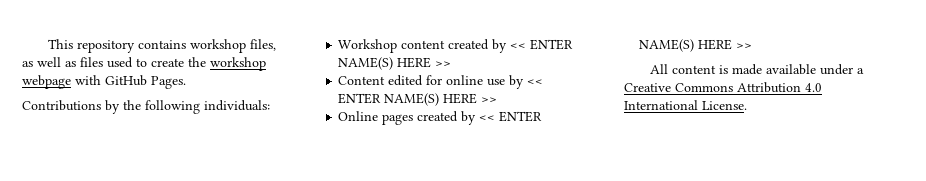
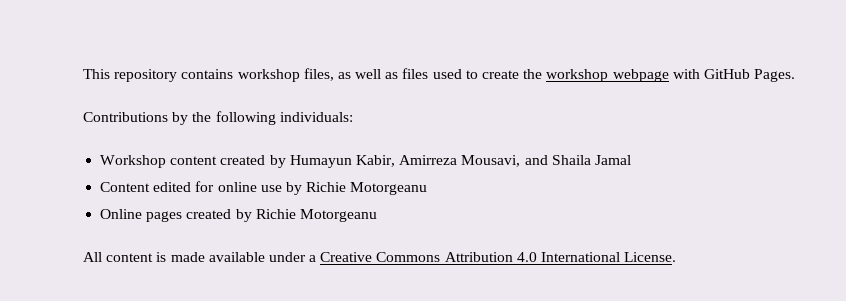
- Workshop content created by << ENTER NAME(S) HERE >>
+ Workshop content created by Humayun Kabir, Amirreza Mousavi, and Shaila Jamal
- Content edited for online use by << ENTER NAME(S) HERE >>
+ Content edited for online use by Richie Motorgeanu
- Online pages created by << ENTER NAME(S) HERE >>
+ Online pages created by Richie Motorgeanu

